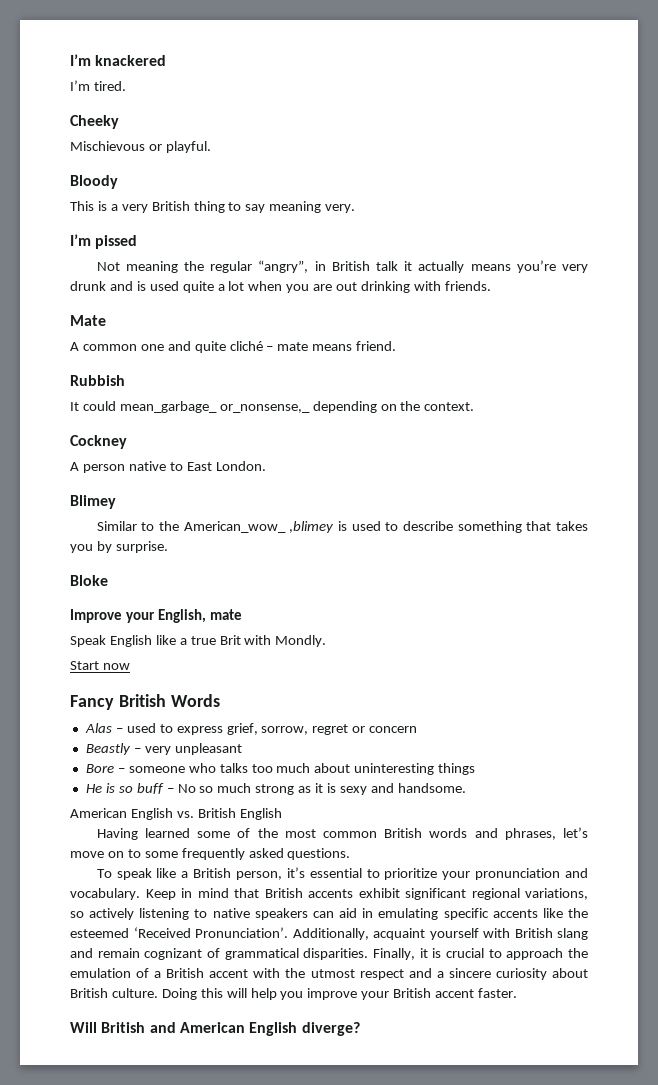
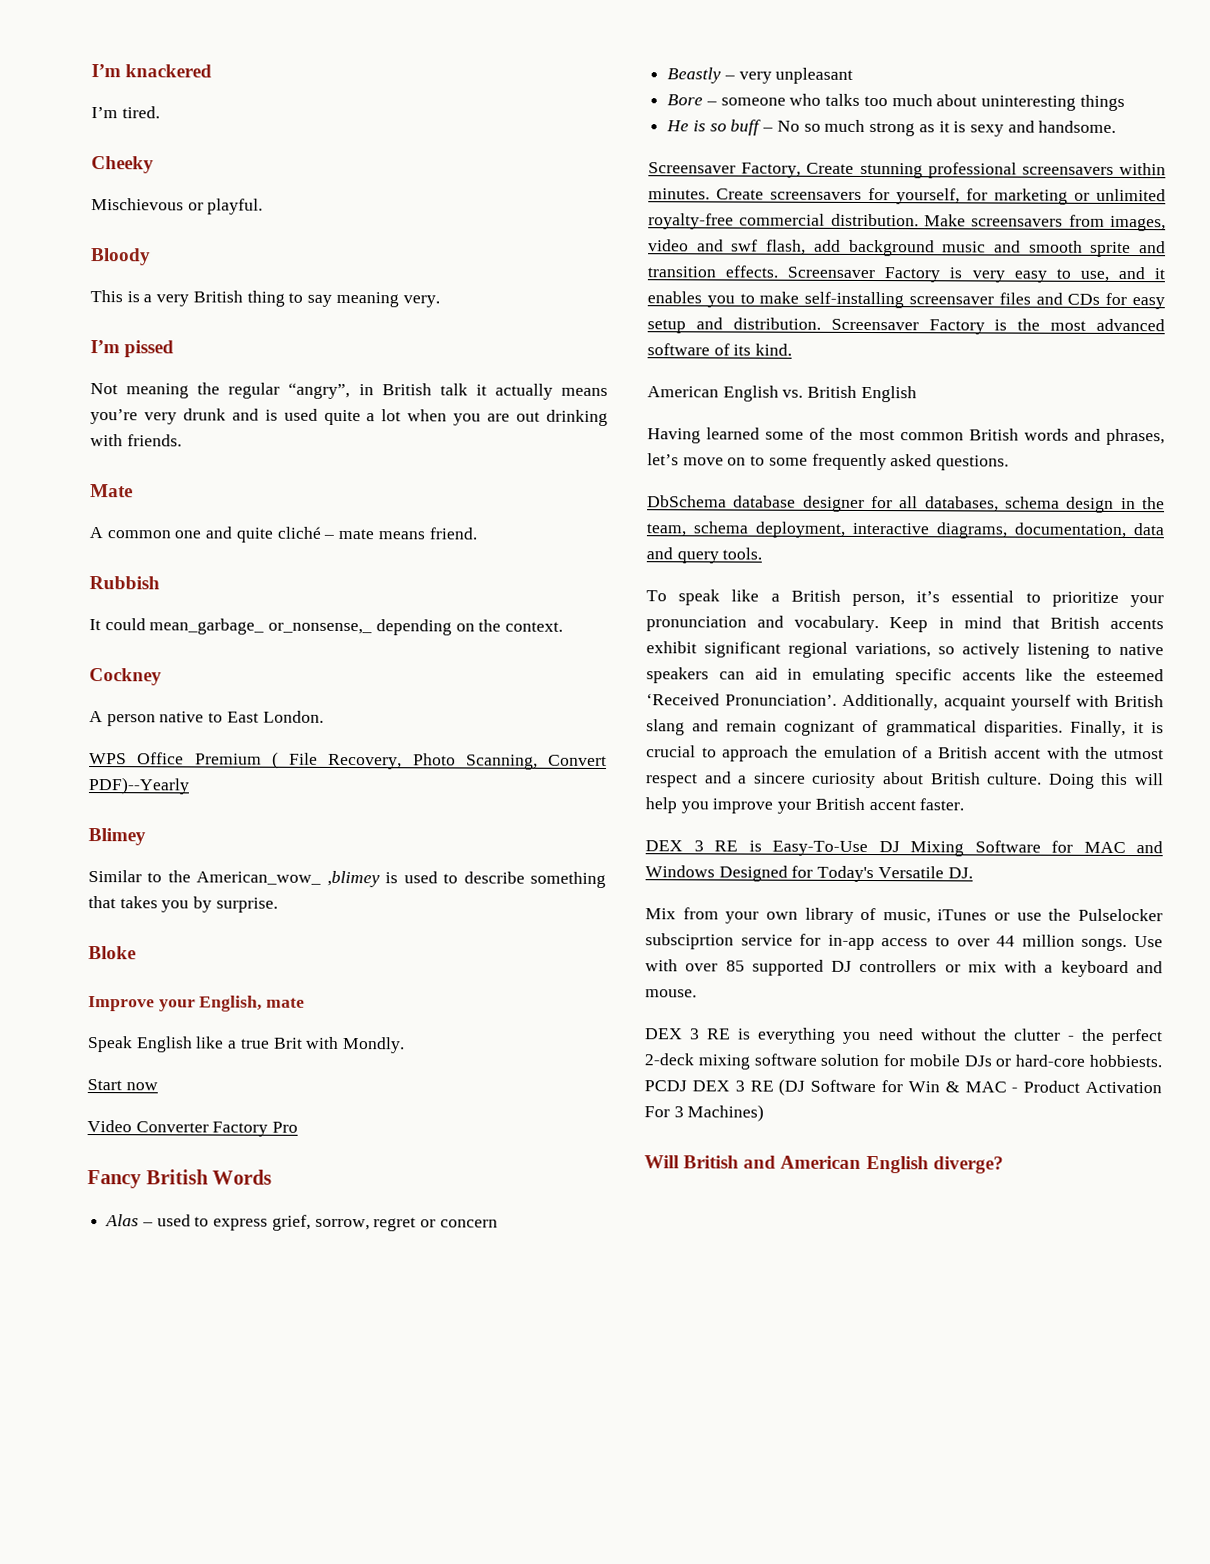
+ WPS Office Premium ( File Recovery, Photo Scanning, Convert PDF)--Yearly
+ Video Converter Factory Pro
+ Screensaver Factory, Create stunning professional screensavers within minutes. Create screensavers for yourself, for marketing or unlimited royalty-free commercial distribution. Make screensavers from images, video and swf flash, add background music and smooth sprite and transition effects. Screensaver Factory is very easy to use, and it enables you to make self-installing screensaver files and CDs for easy setup and distribution. Screensaver Factory is the most advanced software of its kind.
+ DbSchema database designer for all databases, schema design in the team, schema deployment, interactive diagrams, documentation, data and query tools.
+ DEX 3 RE is Easy-To-Use DJ Mixing Software for MAC and Windows Designed for Today's Versatile DJ.
+ Mix from your own library of music, iTunes or use the Pulselocker subsciprtion service for in-app access to over 44 million songs. Use with over 85 supported DJ controllers or mix with a keyboard and mouse.
+ DEX 3 RE is everything you need without the clutter - the perfect 2-deck mixing software solution for mobile DJs or hard-core hobbiests. PCDJ DEX 3 RE (DJ Software for Win & MAC - Product Activation For 3 Machines)

